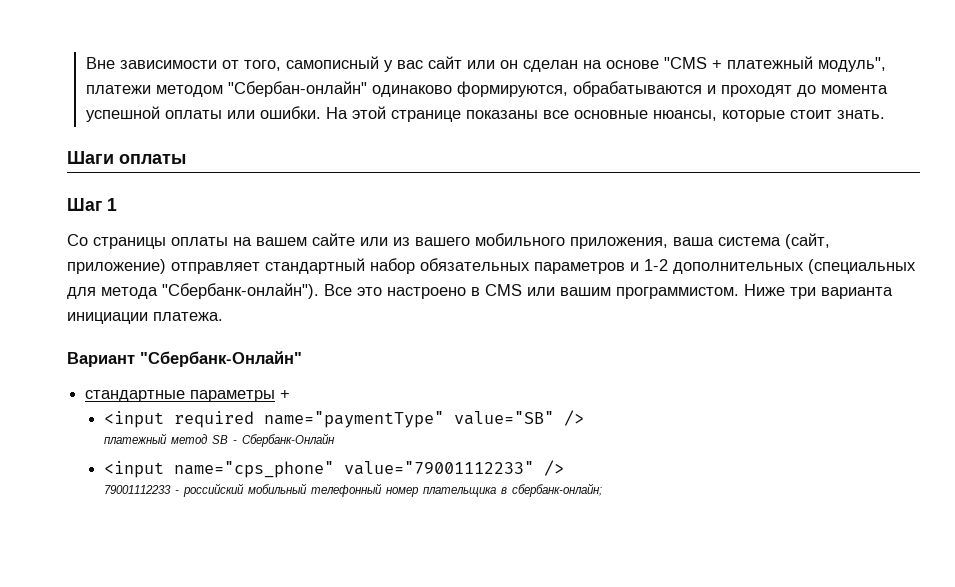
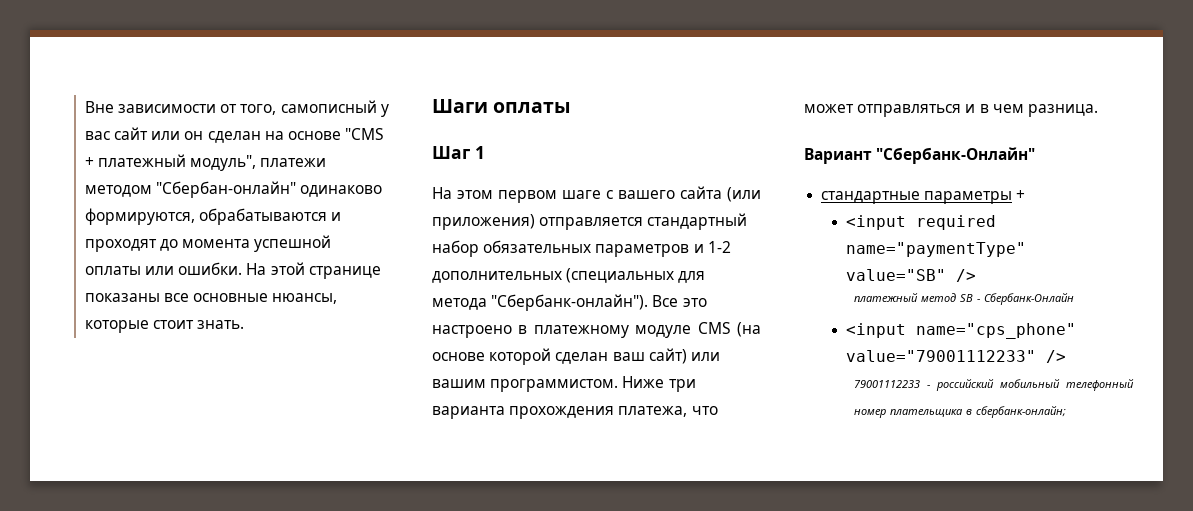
- Со страницы оплаты на вашем сайте или из вашего мобильного приложения, ваша система (сайт, приложение) отправляет стандартный набор обязательных параметров и 1-2 дополнительных (специальных для метода "Сбербанк-онлайн").
+ На этом первом шаге с вашего сайта (или приложения) отправляется стандартный набор обязательных параметров и 1-2 дополнительных (специальных для метода "Сбербанк-онлайн").
- Все это настроено в CMS или вашим программистом.
+ Все это настроено в платежному модуле CMS (на основе которой сделан ваш сайт) или вашим программистом.
- Ниже три варианта инициации платежа.
+ Ниже три варианта прохождения платежа, что может отправляться и в чем разница.

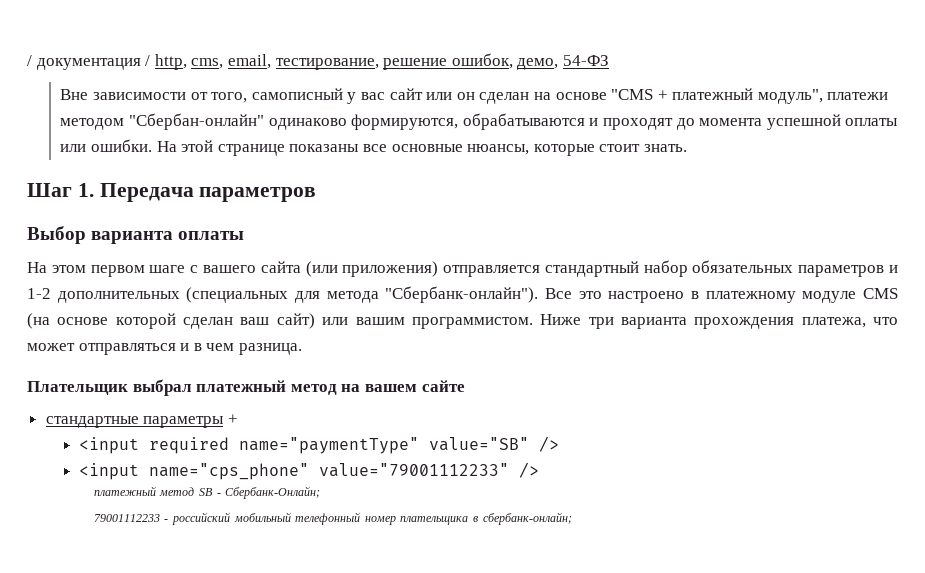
+ / документация / http, cms, email, тестирование, решение ошибок, демо, 54-ФЗ
- Шаги оплаты
- Шаг 1
+ Шаг 1. Передача параметров
+ Выбор варианта оплаты
- Вариант "Сбербанк-Онлайн"
+ Плательщик выбрал платежный метод на вашем сайте
+ <input name="cps_phone" value="79001112233" />
- платежный метод SB - Сбербанк-Онлайн
- <input name="cps_phone" value="79001112233" />
+ платежный метод SB - Сбербанк-Онлайн;

